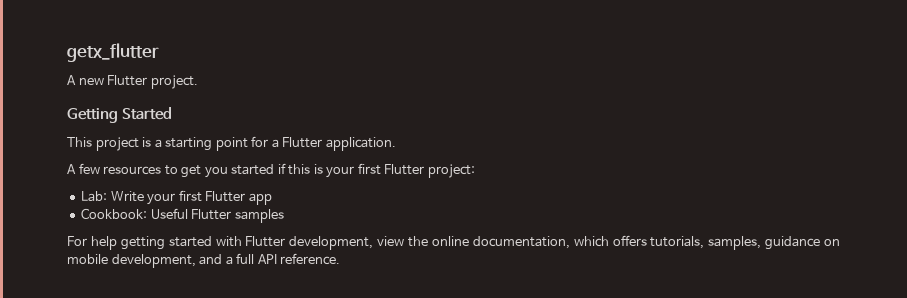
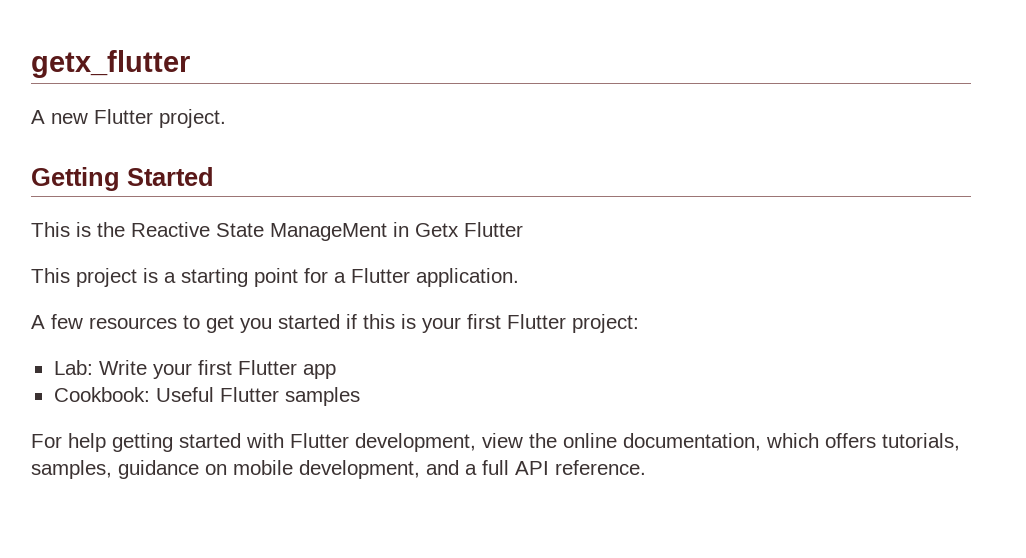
+ This is the Reactive State ManageMent in Getx Flutter

